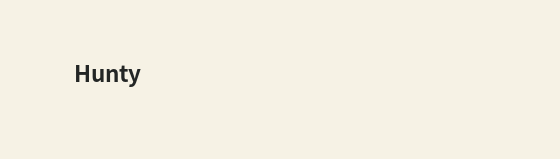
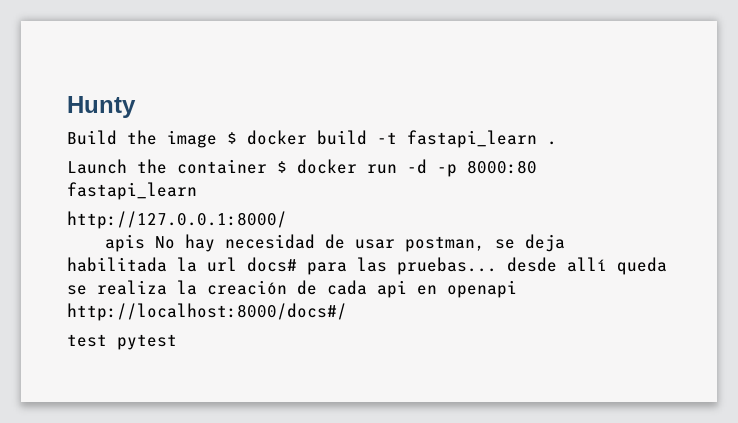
+ Build the image $ docker build -t fastapi_learn .
+ Launch the container $ docker run -d -p 8000:80 fastapi_learn
+ http://127.0.0.1:8000/
+ apis No hay necesidad de usar postman, se deja habilitada la url docs# para las pruebas... desde allí queda se realiza la creación de cada api en openapi http://localhost:8000/docs#/
+ test pytest

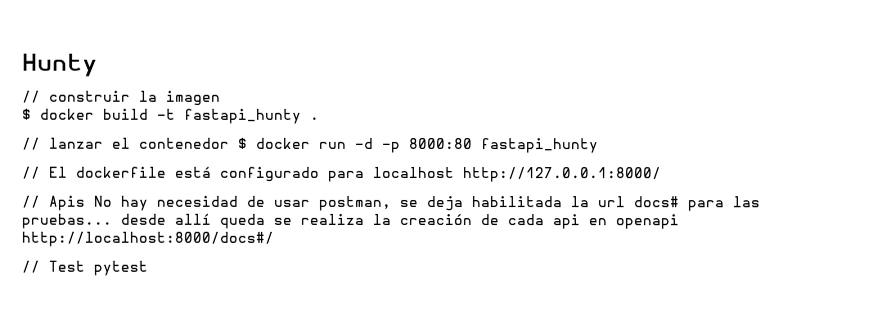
- Build the image $ docker build -t fastapi_learn .
+ // construir la imagen
+ $ docker build -t fastapi_hunty .
- Launch the container $ docker run -d -p 8000:80 fastapi_learn
- http://127.0.0.1:8000/
+ // lanzar el contenedor $ docker run -d -p 8000:80 fastapi_hunty
+ // El dockerfile está configurado para localhost http://127.0.0.1:8000/
- apis No hay necesidad de usar postman, se deja habilitada la url docs# para las pruebas... desde allí queda se realiza la creación de cada api en openapi http://localhost:8000/docs#/
+ // Apis No hay necesidad de usar postman, se deja habilitada la url docs# para las pruebas... desde allí queda se realiza la creación de cada api en openapi http://localhost:8000/docs#/
- test pytest
+ // Test pytest

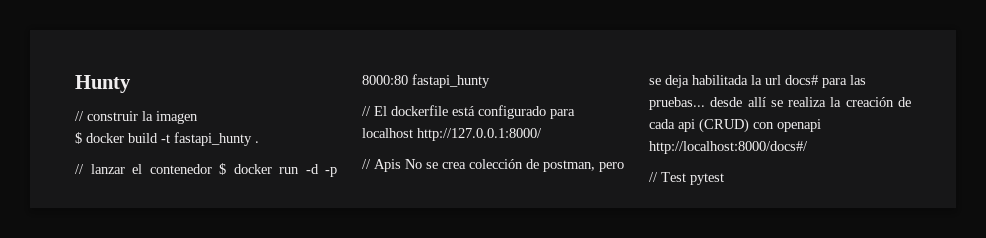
- // Apis No hay necesidad de usar postman, se deja habilitada la url docs# para las pruebas... desde allí queda se realiza la creación de cada api en openapi http://localhost:8000/docs#/
+ // Apis No se crea colección de postman, pero se deja habilitada la url docs# para las pruebas... desde allí se realiza la creación de cada api (CRUD) con openapi http://localhost:8000/docs#/

